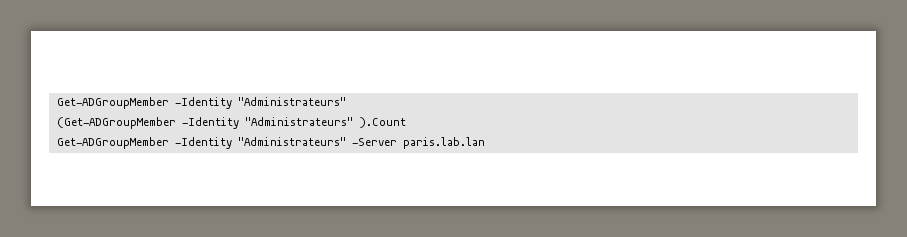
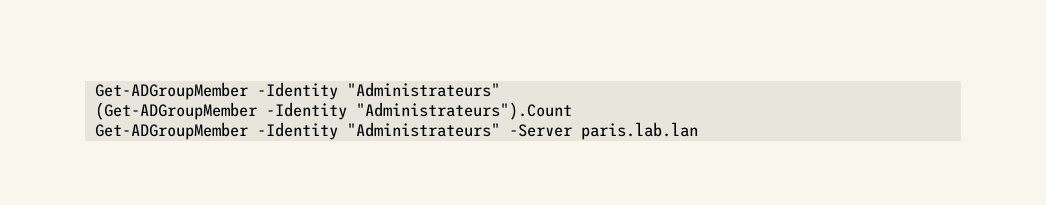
- (Get-ADGroupMember -Identity "Administrateurs" ).Count
+ (Get-ADGroupMember -Identity "Administrateurs").Count

